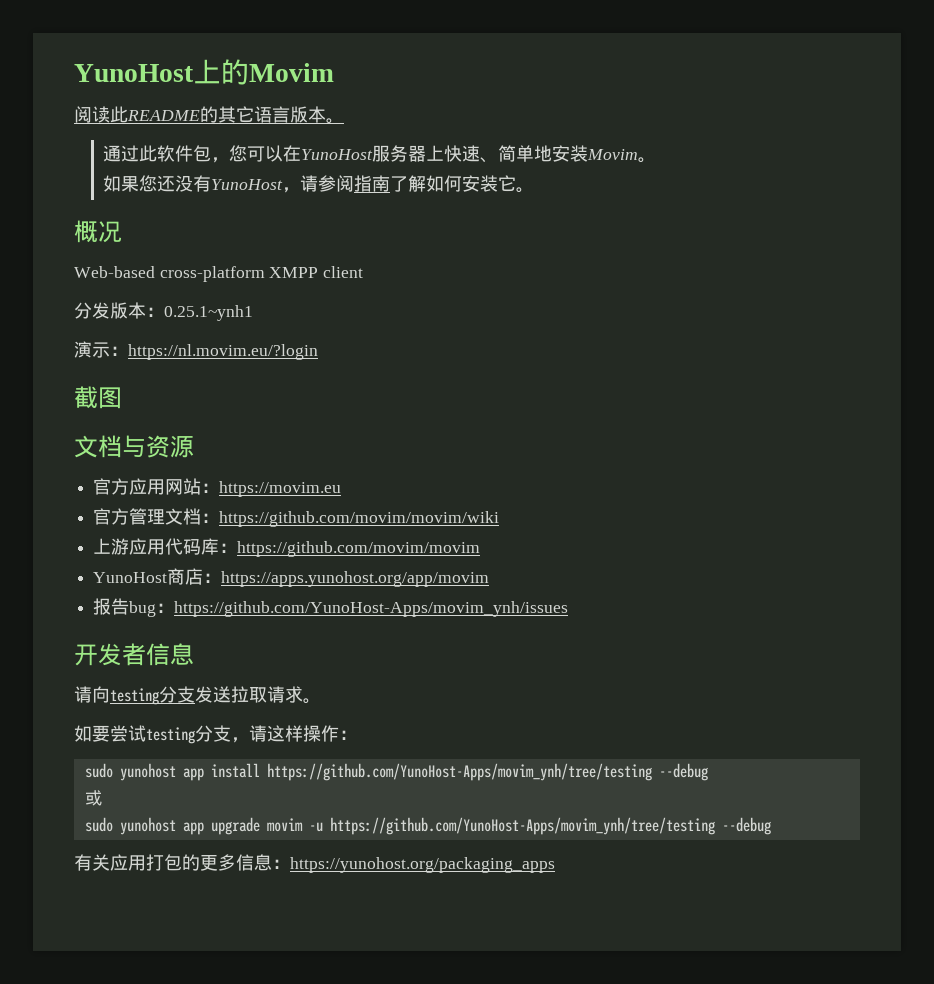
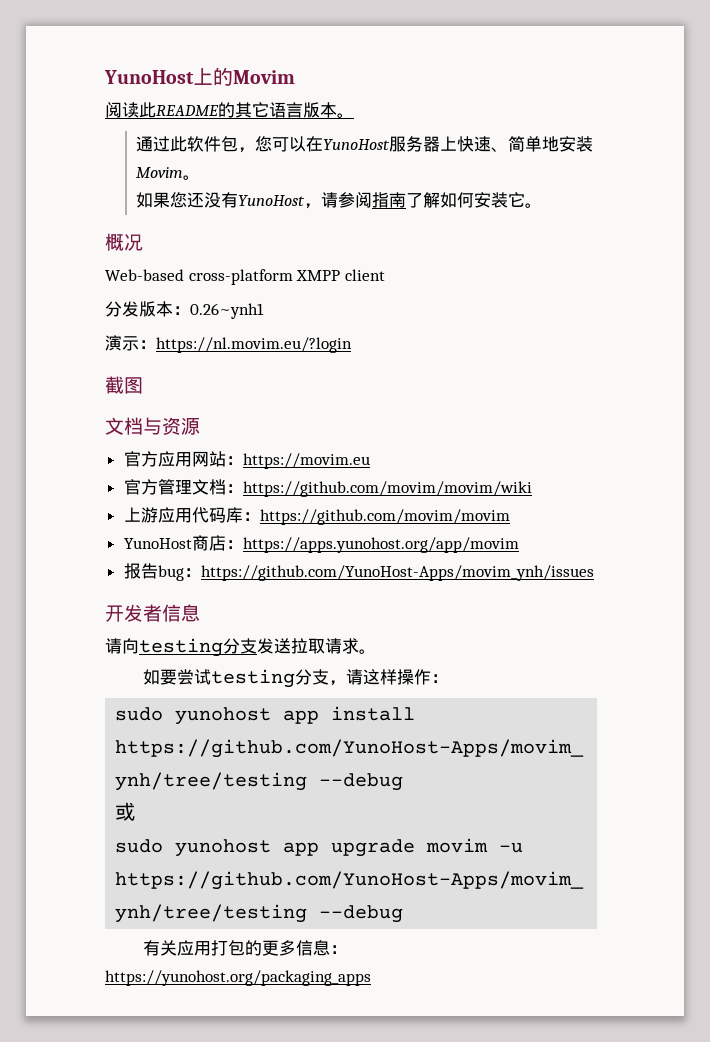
- 分发版本：0.25.1~ynh1
+ 分发版本：0.26~ynh1

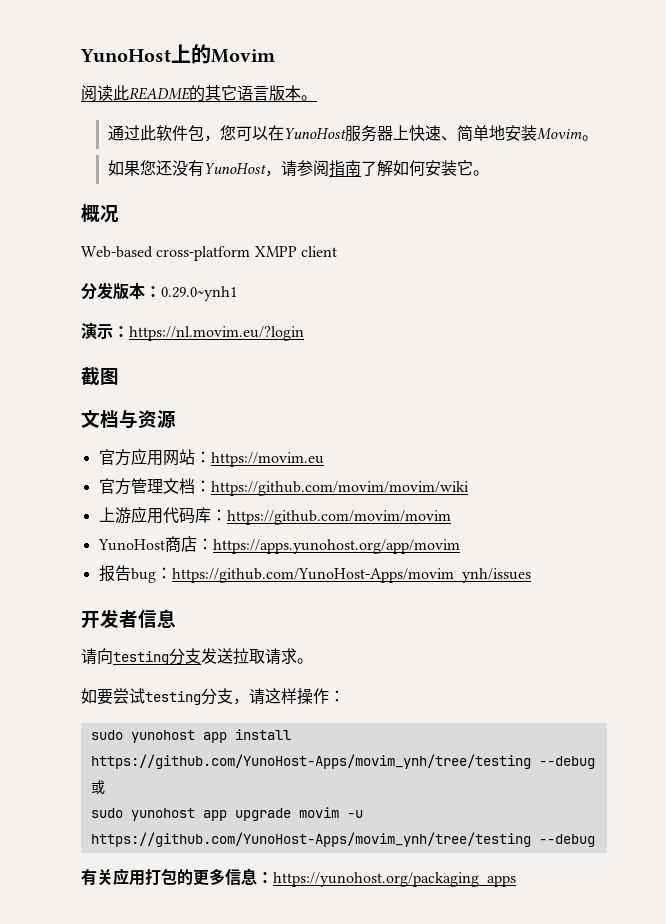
- 分发版本：0.26~ynh1
+ 分发版本：0.29.0~ynh1

